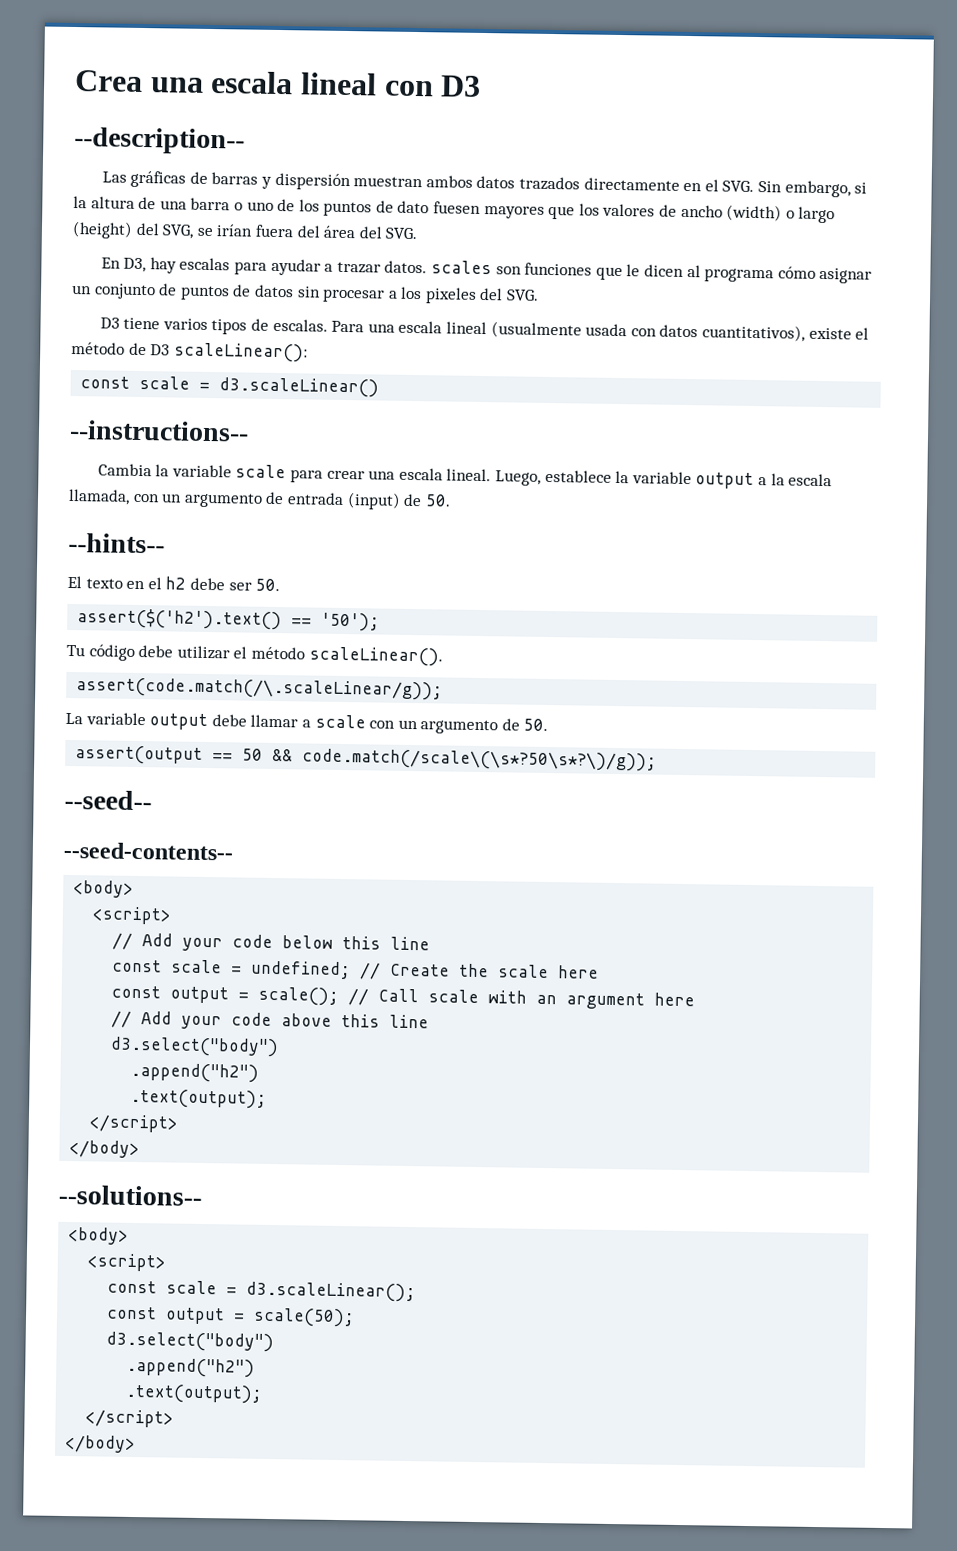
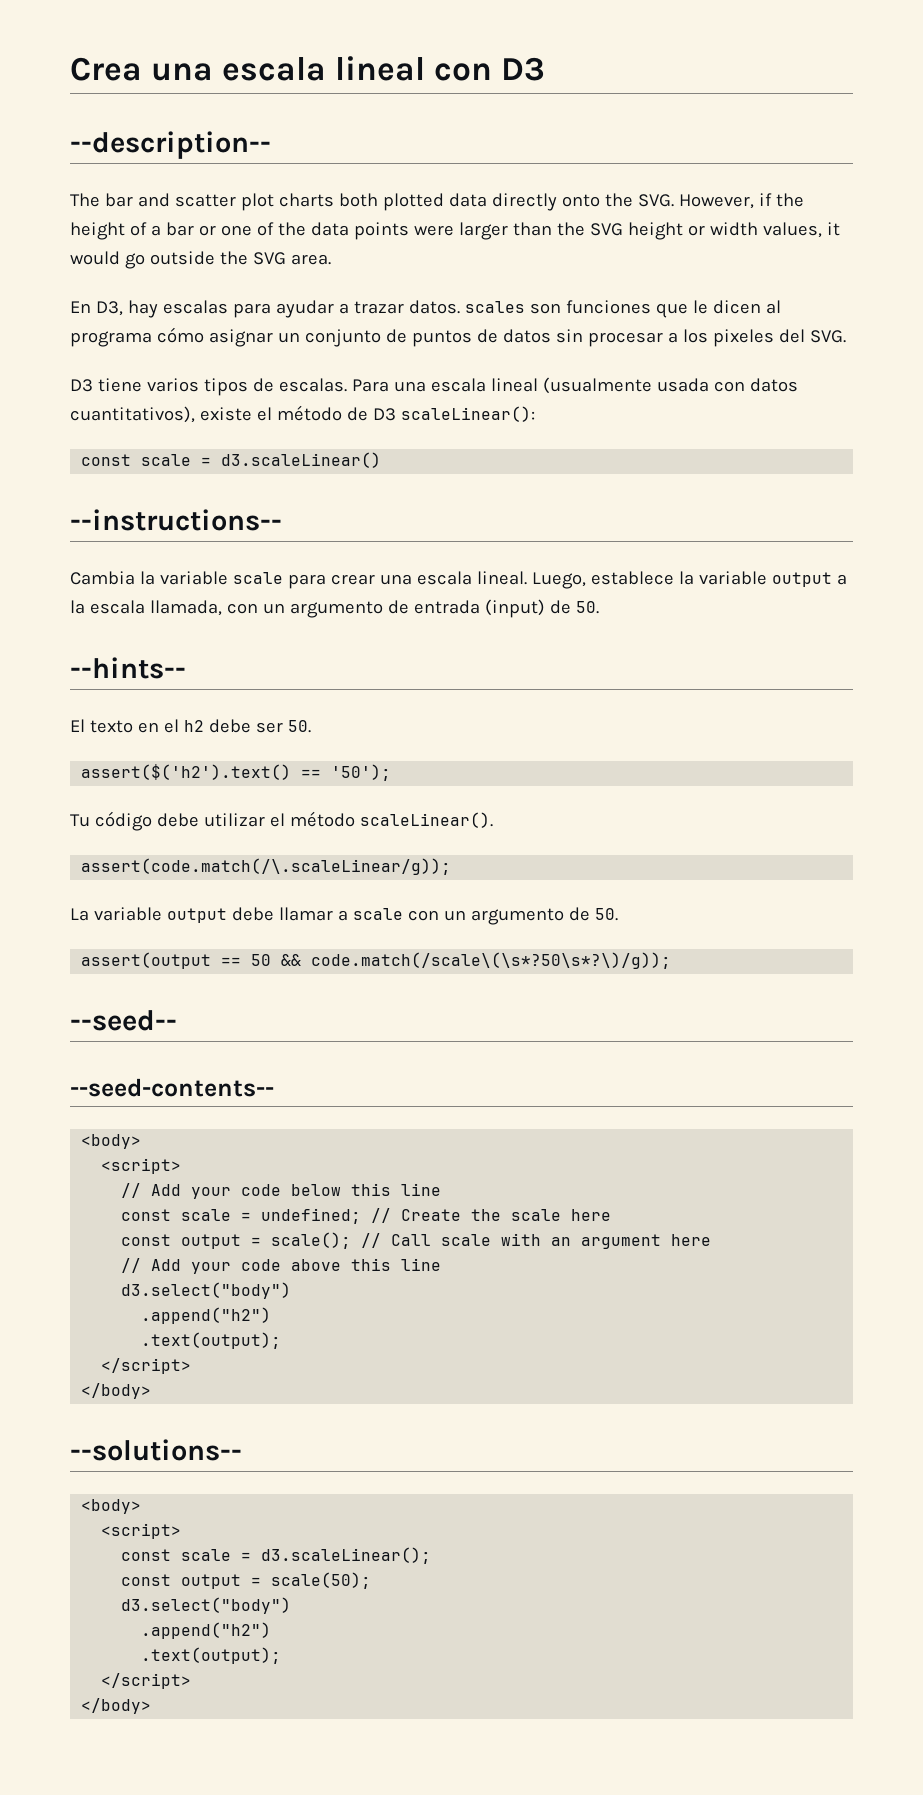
- Las gráficas de barras y dispersión muestran ambos datos trazados directamente en el SVG. Sin embargo, si la altura de una barra o uno de los puntos de dato fuesen mayores que los valores de ancho (width) o largo (height) del SVG, se irían fuera del área del SVG.
+ The bar and scatter plot charts both plotted data directly onto the SVG. However, if the height of a bar or one of the data points were larger than the SVG height or width values, it would go outside the SVG area.

